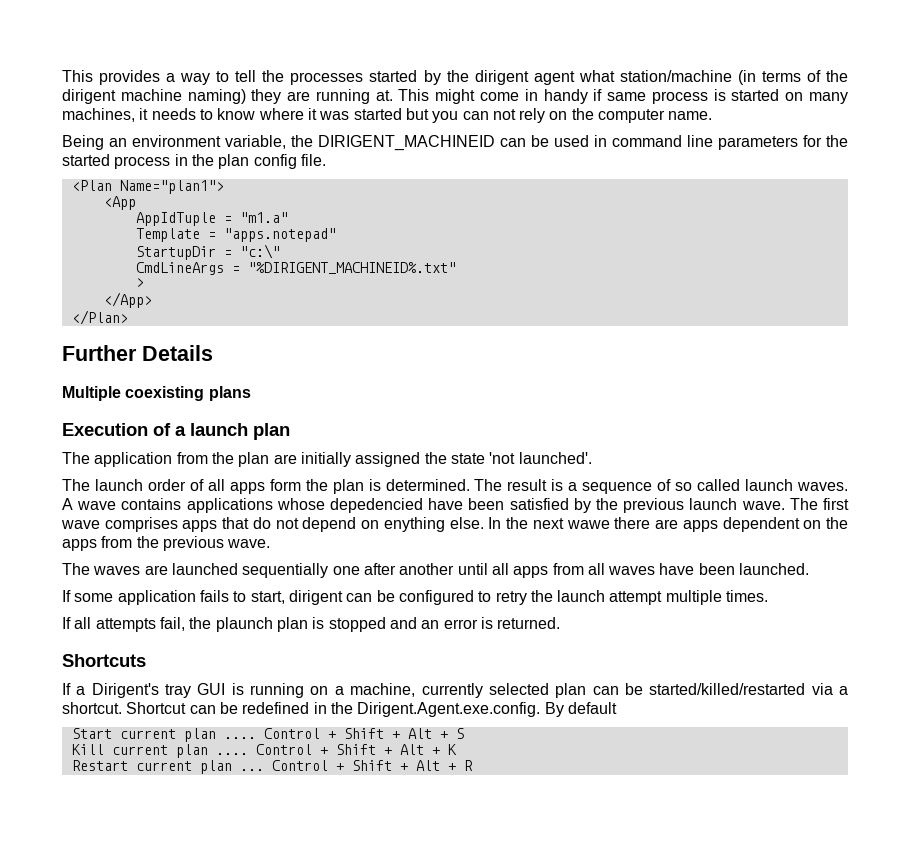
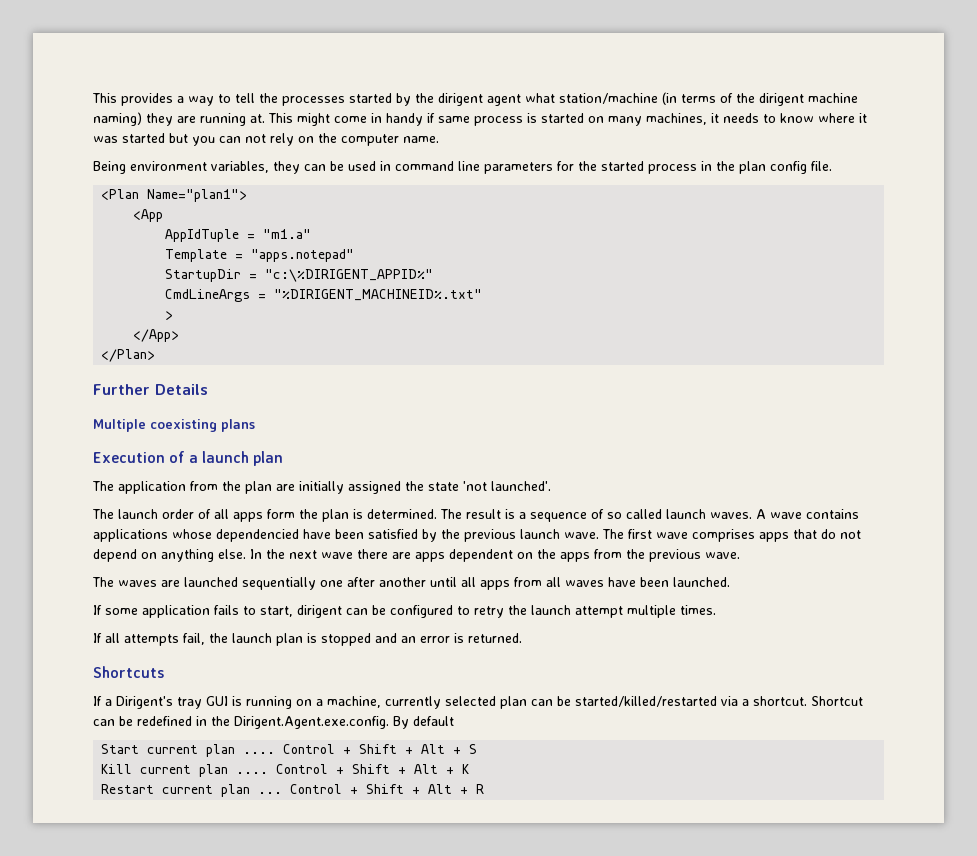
- Being an environment variable, the DIRIGENT_MACHINEID can be used in command line parameters for the started process in the plan config file.
+ Being environment variables, they can be used in command line parameters for the started process in the plan config file.
- StartupDir = "c:\"
+ StartupDir = "c:\%DIRIGENT_APPID%"
- A wave contains applications whose depedencied have been satisfied by the previous launch wave.
+ A wave contains applications whose dependencied have been satisfied by the previous launch wave.
- The first wave comprises apps that do not depend on enything else.
+ The first wave comprises apps that do not depend on anything else.
- In the next wawe there are apps dependent on the apps from the previous wave.
+ In the next wave there are apps dependent on the apps from the previous wave.
- If all attempts fail, the plaunch plan is stopped and an error is returned.
+ If all attempts fail, the launch plan is stopped and an error is returned.

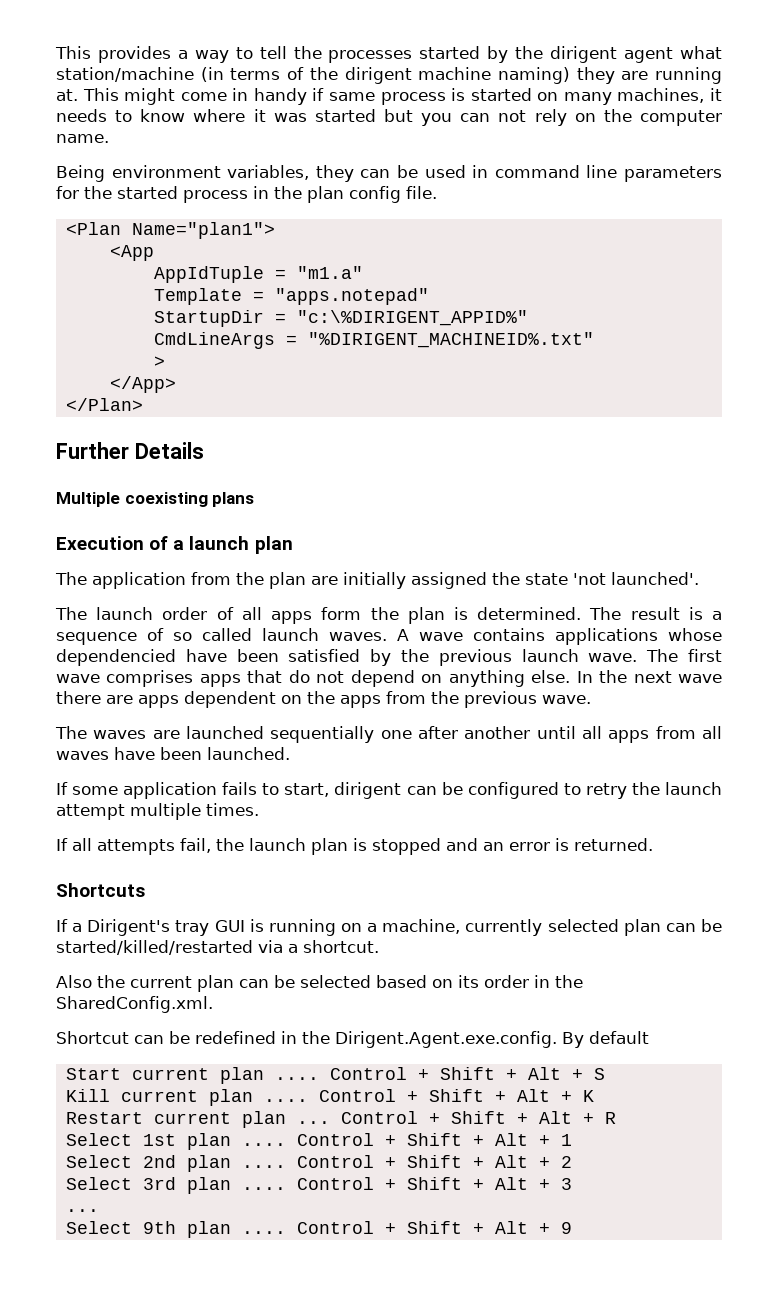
- If a Dirigent's tray GUI is running on a machine, currently selected plan can be started/killed/restarted via a shortcut. Shortcut can be redefined in the Dirigent.Agent.exe.config. By default
+ If a Dirigent's tray GUI is running on a machine, currently selected plan can be started/killed/restarted via a shortcut.
+ Also the current plan can be selected based on its order in the SharedConfig.xml.
+ Shortcut can be redefined in the Dirigent.Agent.exe.config. By default
+ Select 1st plan .... Control + Shift + Alt + 1
+ Select 2nd plan .... Control + Shift + Alt + 2
+ Select 3rd plan .... Control + Shift + Alt + 3
+ ...
+ Select 9th plan .... Control + Shift + Alt + 9

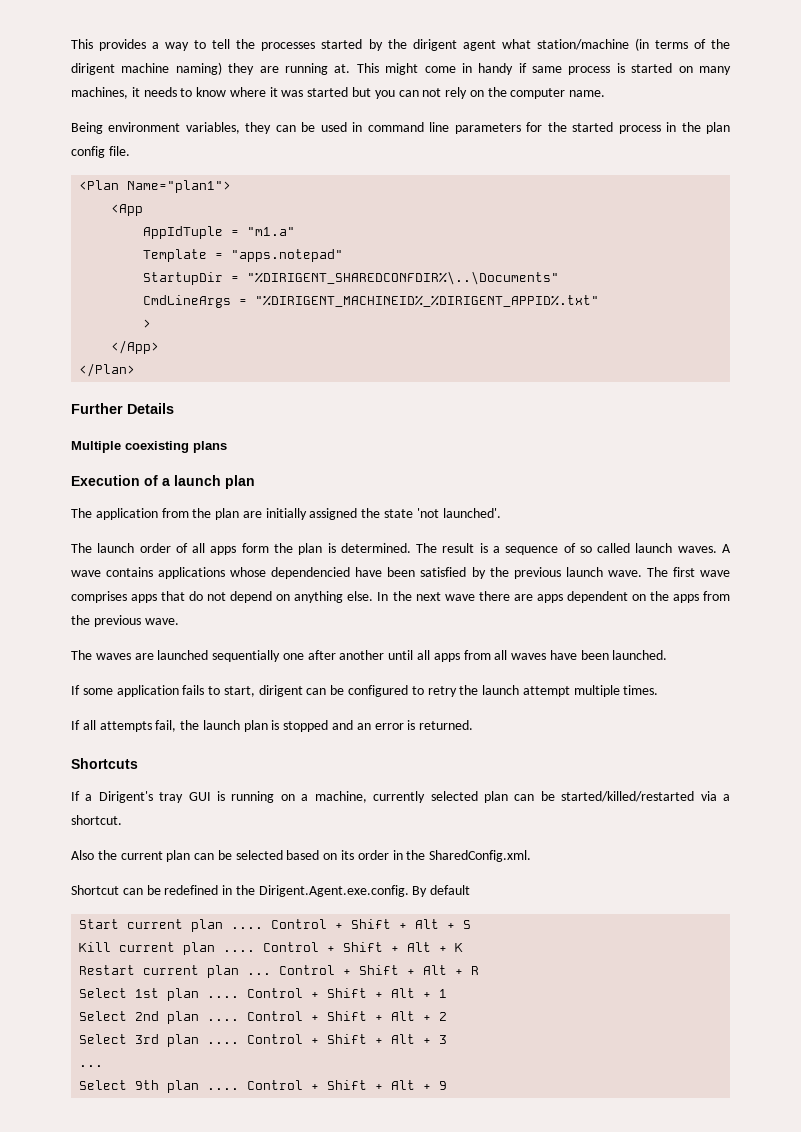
- StartupDir = "c:\%DIRIGENT_APPID%"
+ StartupDir = "%DIRIGENT_SHAREDCONFDIR%\..\Documents"
- CmdLineArgs = "%DIRIGENT_MACHINEID%.txt"
+ CmdLineArgs = "%DIRIGENT_MACHINEID%_%DIRIGENT_APPID%.txt"

